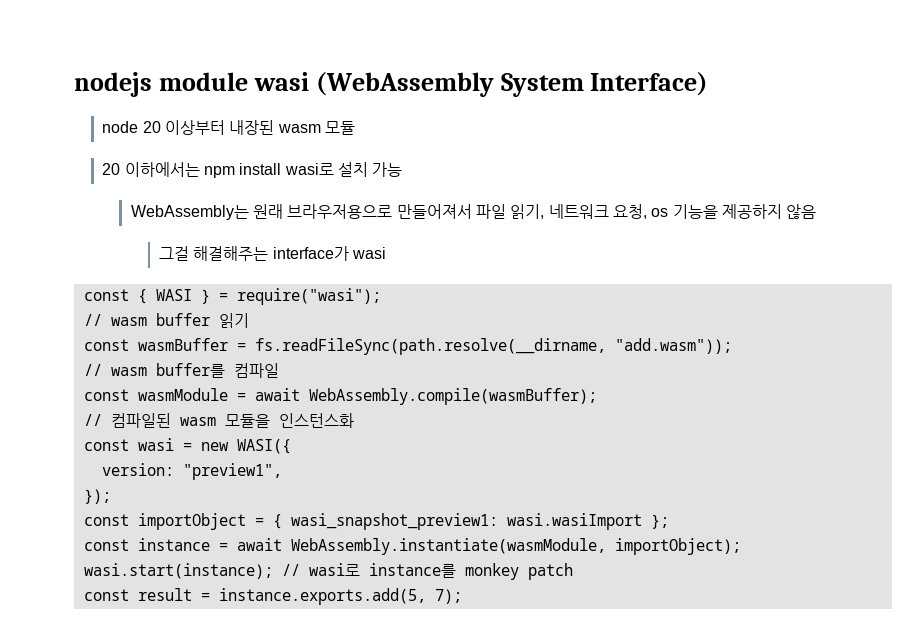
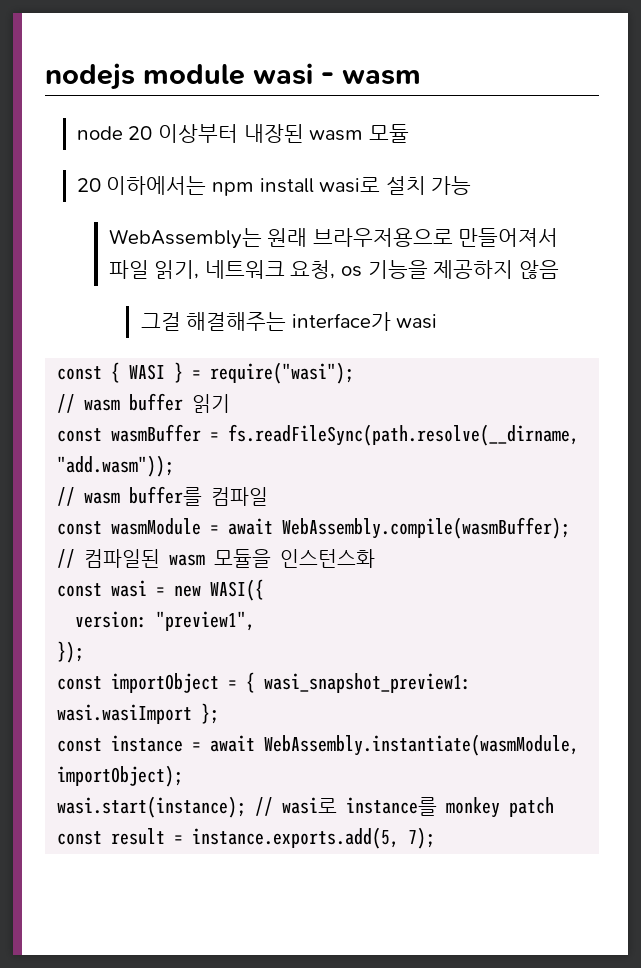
- nodejs module wasi (WebAssembly System Interface)
+ nodejs module wasi - wasm

